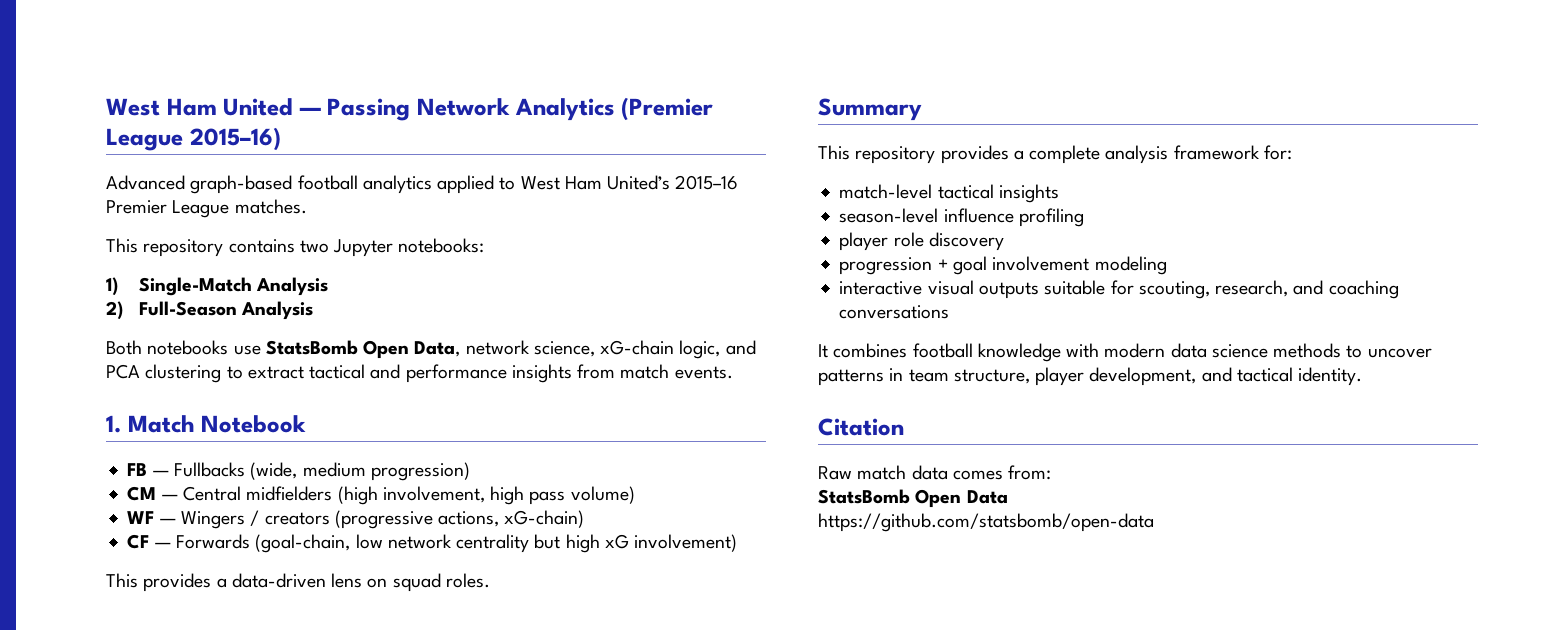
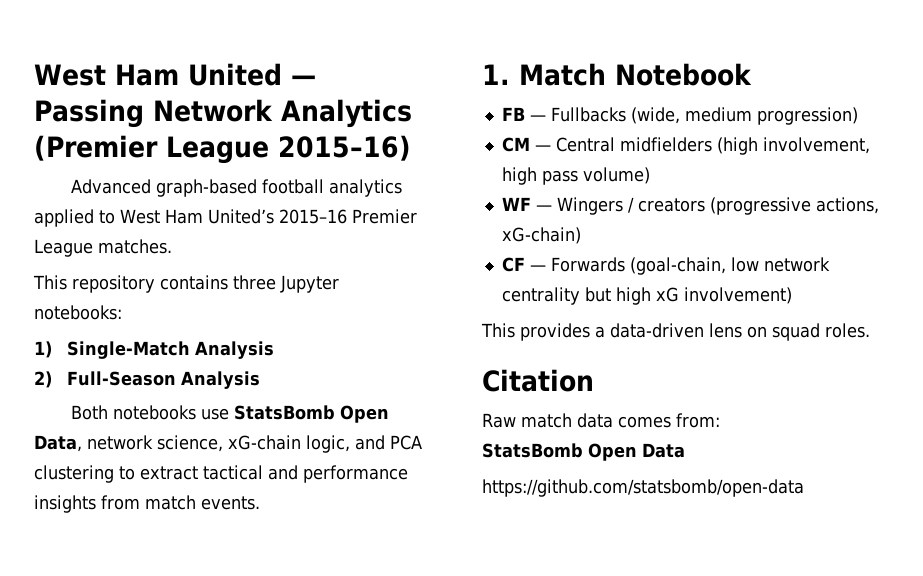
- This repository contains two Jupyter notebooks:
+ This repository contains three Jupyter notebooks:
- Summary
- This repository provides a complete analysis framework for:
- match-level tactical insights
- season-level influence profiling
- player role discovery
- progression + goal involvement modeling
- interactive visual outputs suitable for scouting, research, and coaching conversations
- It combines football knowledge with modern data science methods to uncover patterns in team structure, player development, and tactical identity.

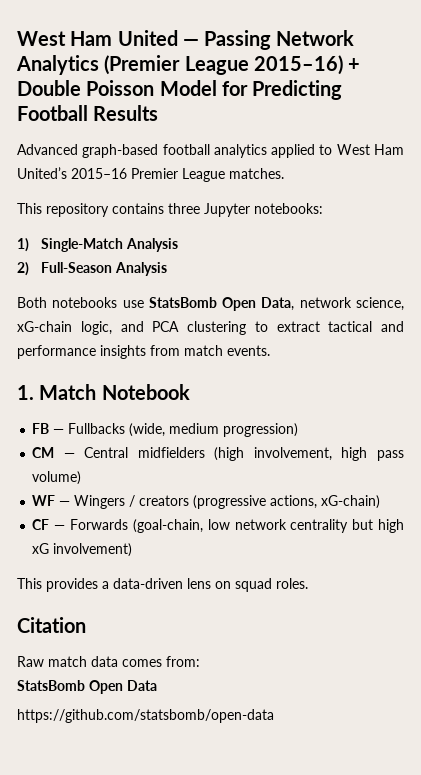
- West Ham United — Passing Network Analytics (Premier League 2015–16)
+ West Ham United — Passing Network Analytics (Premier League 2015–16) + Double Poisson Model for Predicting Football Results

